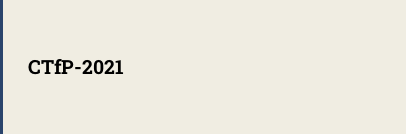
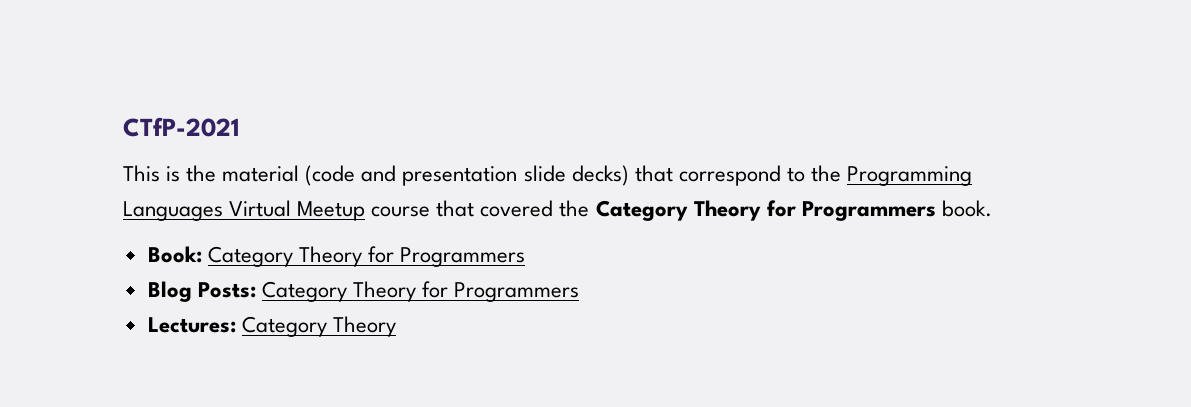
+ This is the material (code and presentation slide decks) that correspond to the Programming Languages Virtual Meetup course that covered the Category Theory for Programmers book.
+ Book: Category Theory for Programmers
+ Blog Posts: Category Theory for Programmers
+ Lectures: Category Theory

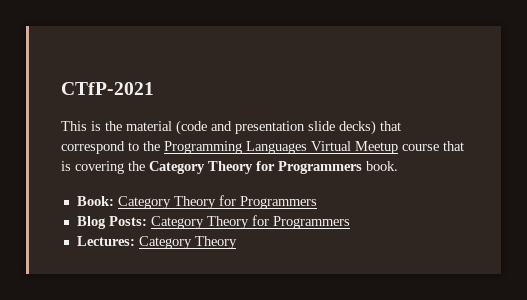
- This is the material (code and presentation slide decks) that correspond to the Programming Languages Virtual Meetup course that covered the Category Theory for Programmers book.
+ This is the material (code and presentation slide decks) that correspond to the Programming Languages Virtual Meetup course that is covering the Category Theory for Programmers book.

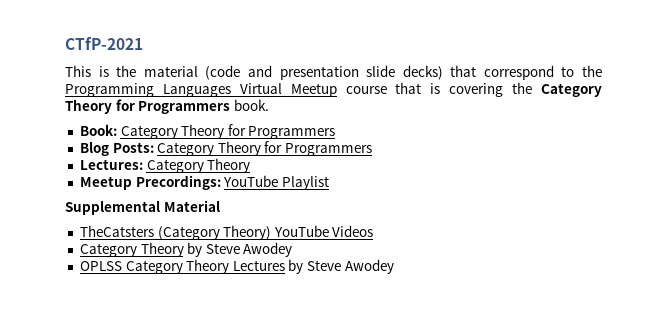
+ Meetup Precordings: YouTube Playlist
+ Supplemental Material
+ TheCatsters (Category Theory) YouTube Videos
+ Category Theory by Steve Awodey
+ OPLSS Category Theory Lectures by Steve Awodey

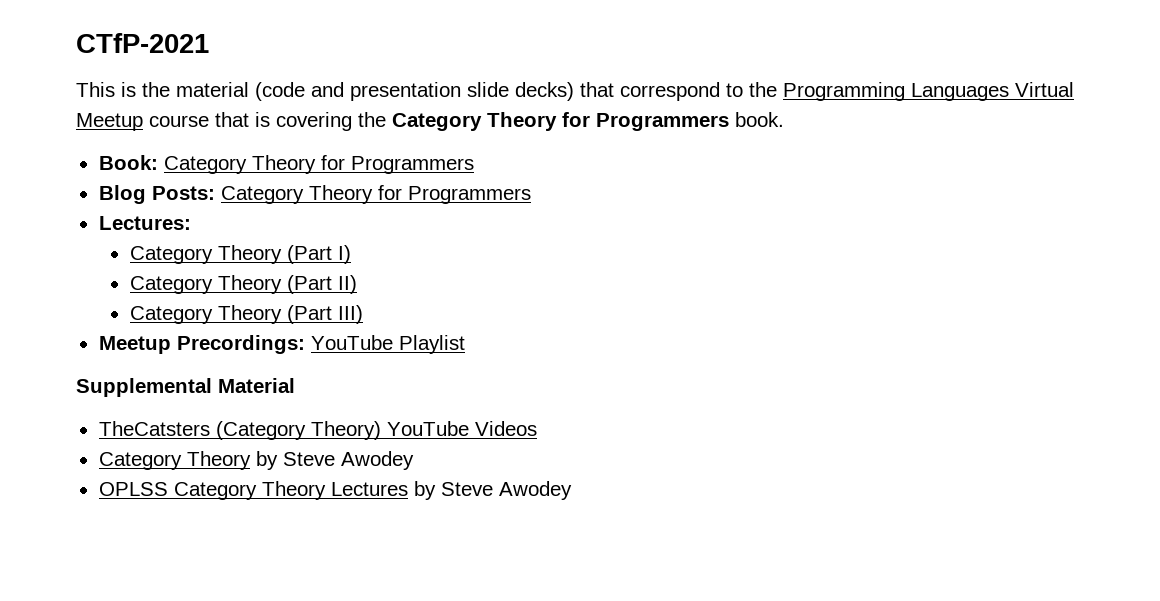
- Lectures: Category Theory
+ Lectures:
+ Category Theory (Part I)
+ Category Theory (Part II)
+ Category Theory (Part III)

